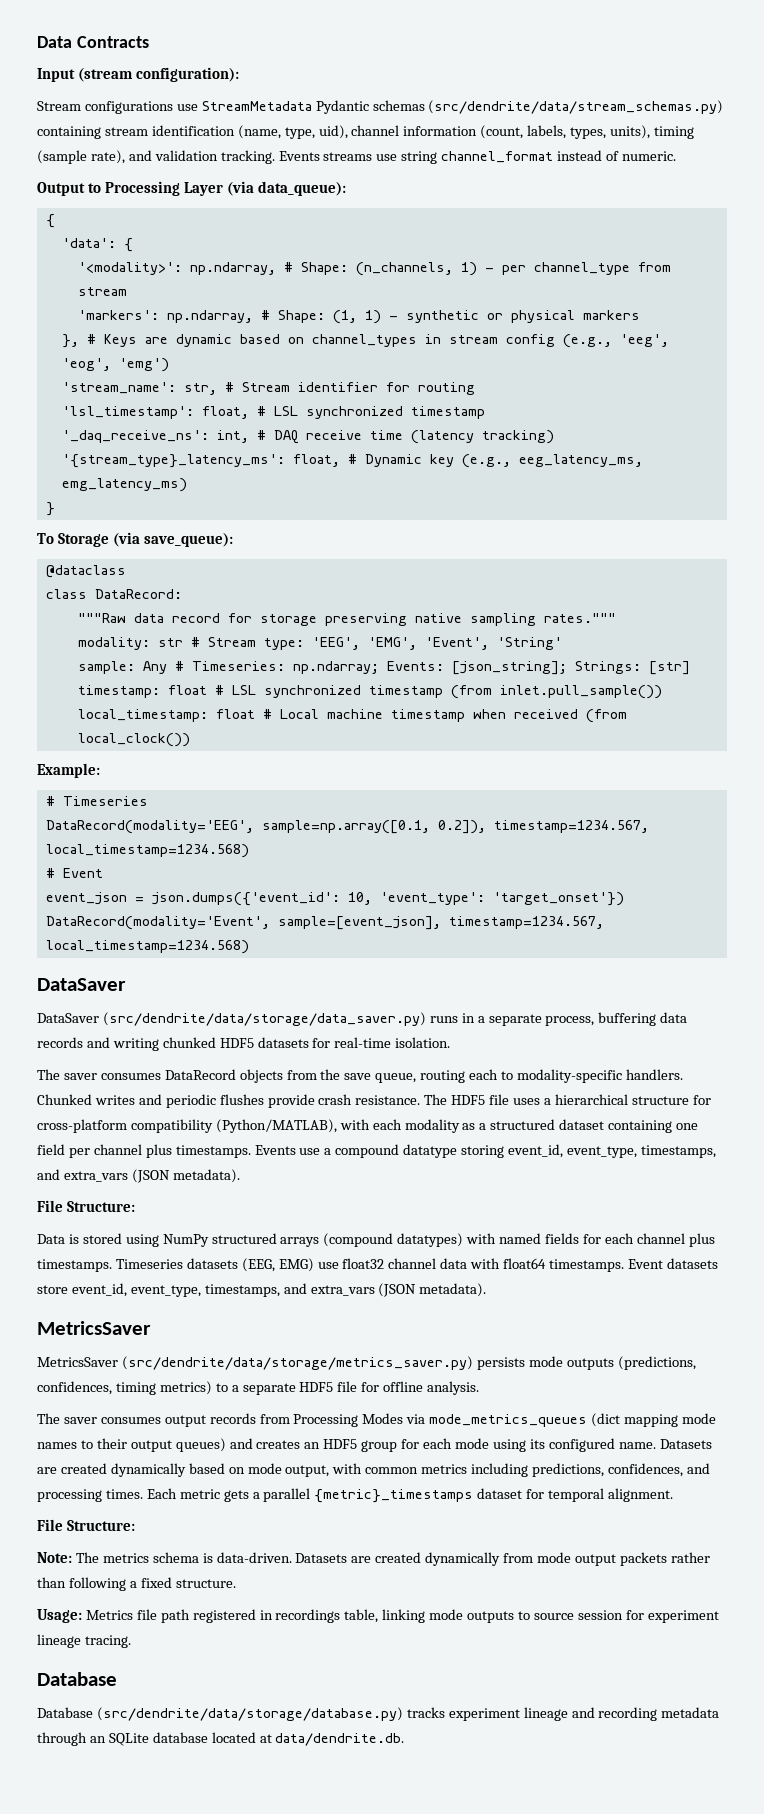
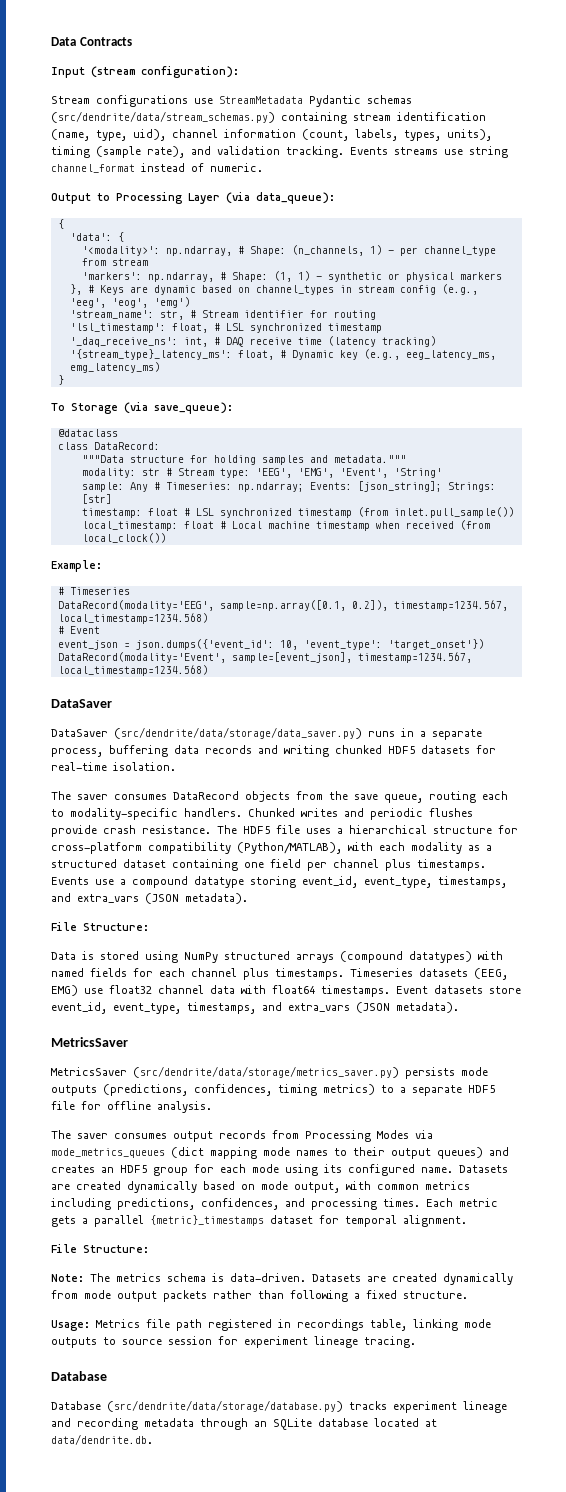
- """Raw data record for storage preserving native sampling rates."""
+ """Data structure for holding samples and metadata."""

